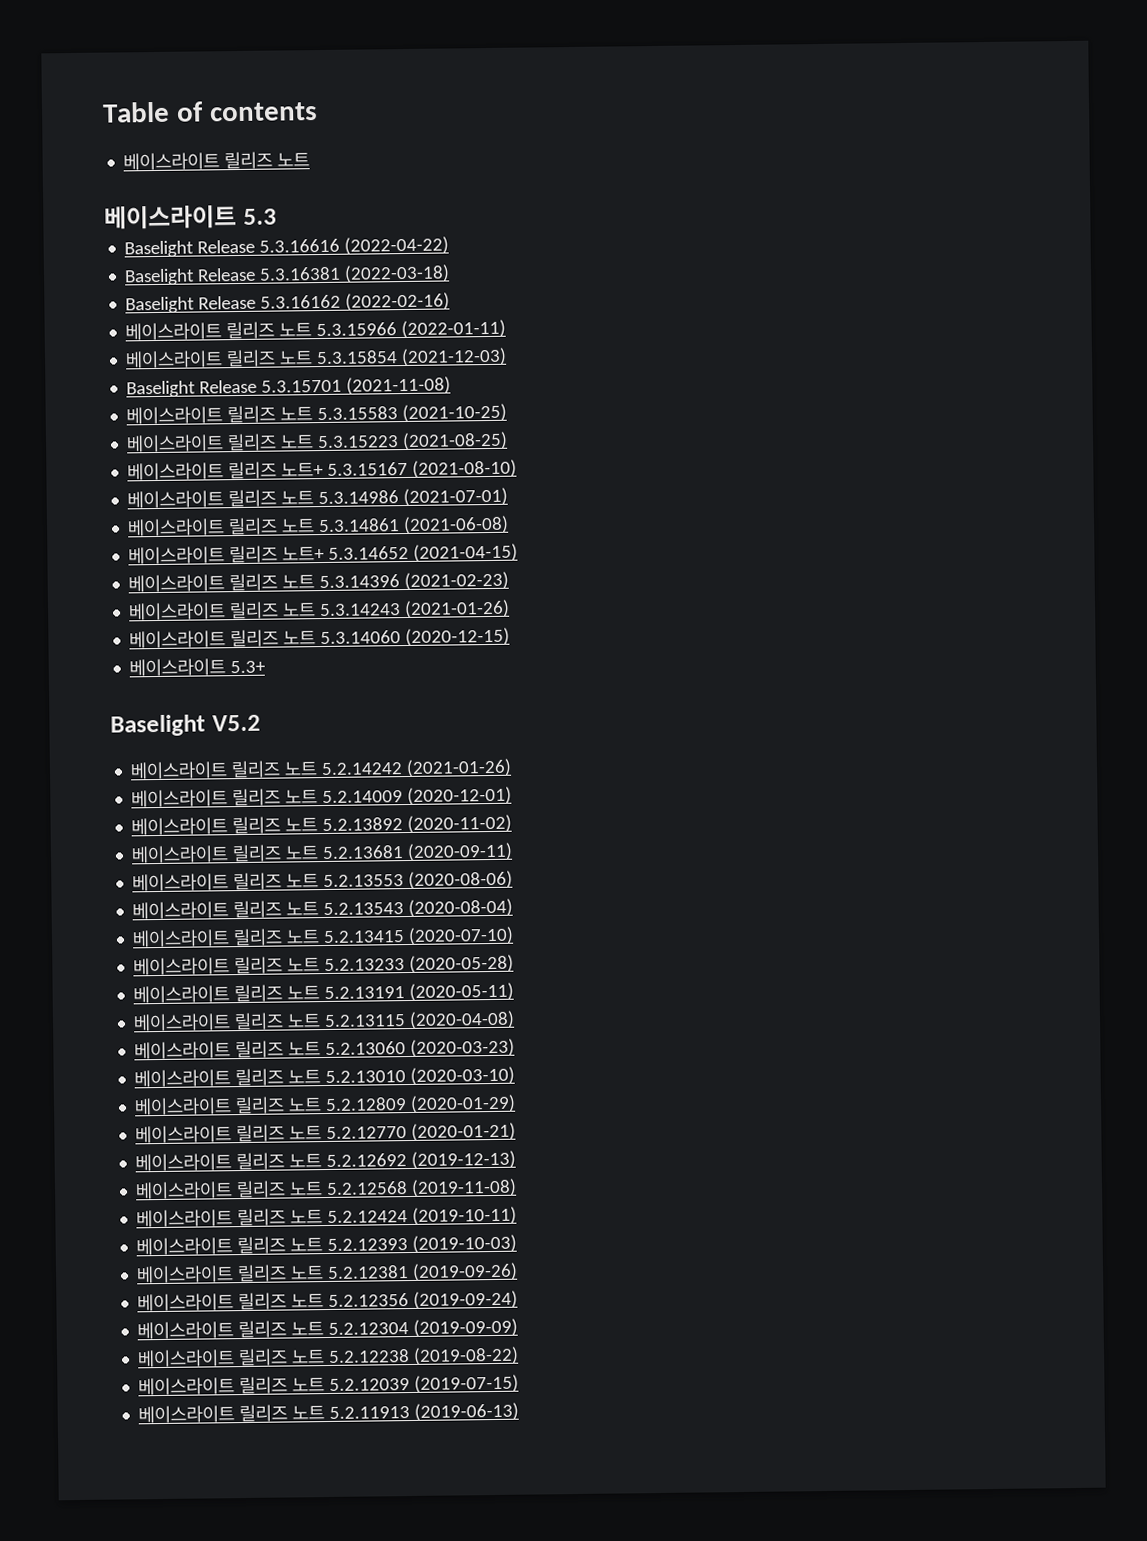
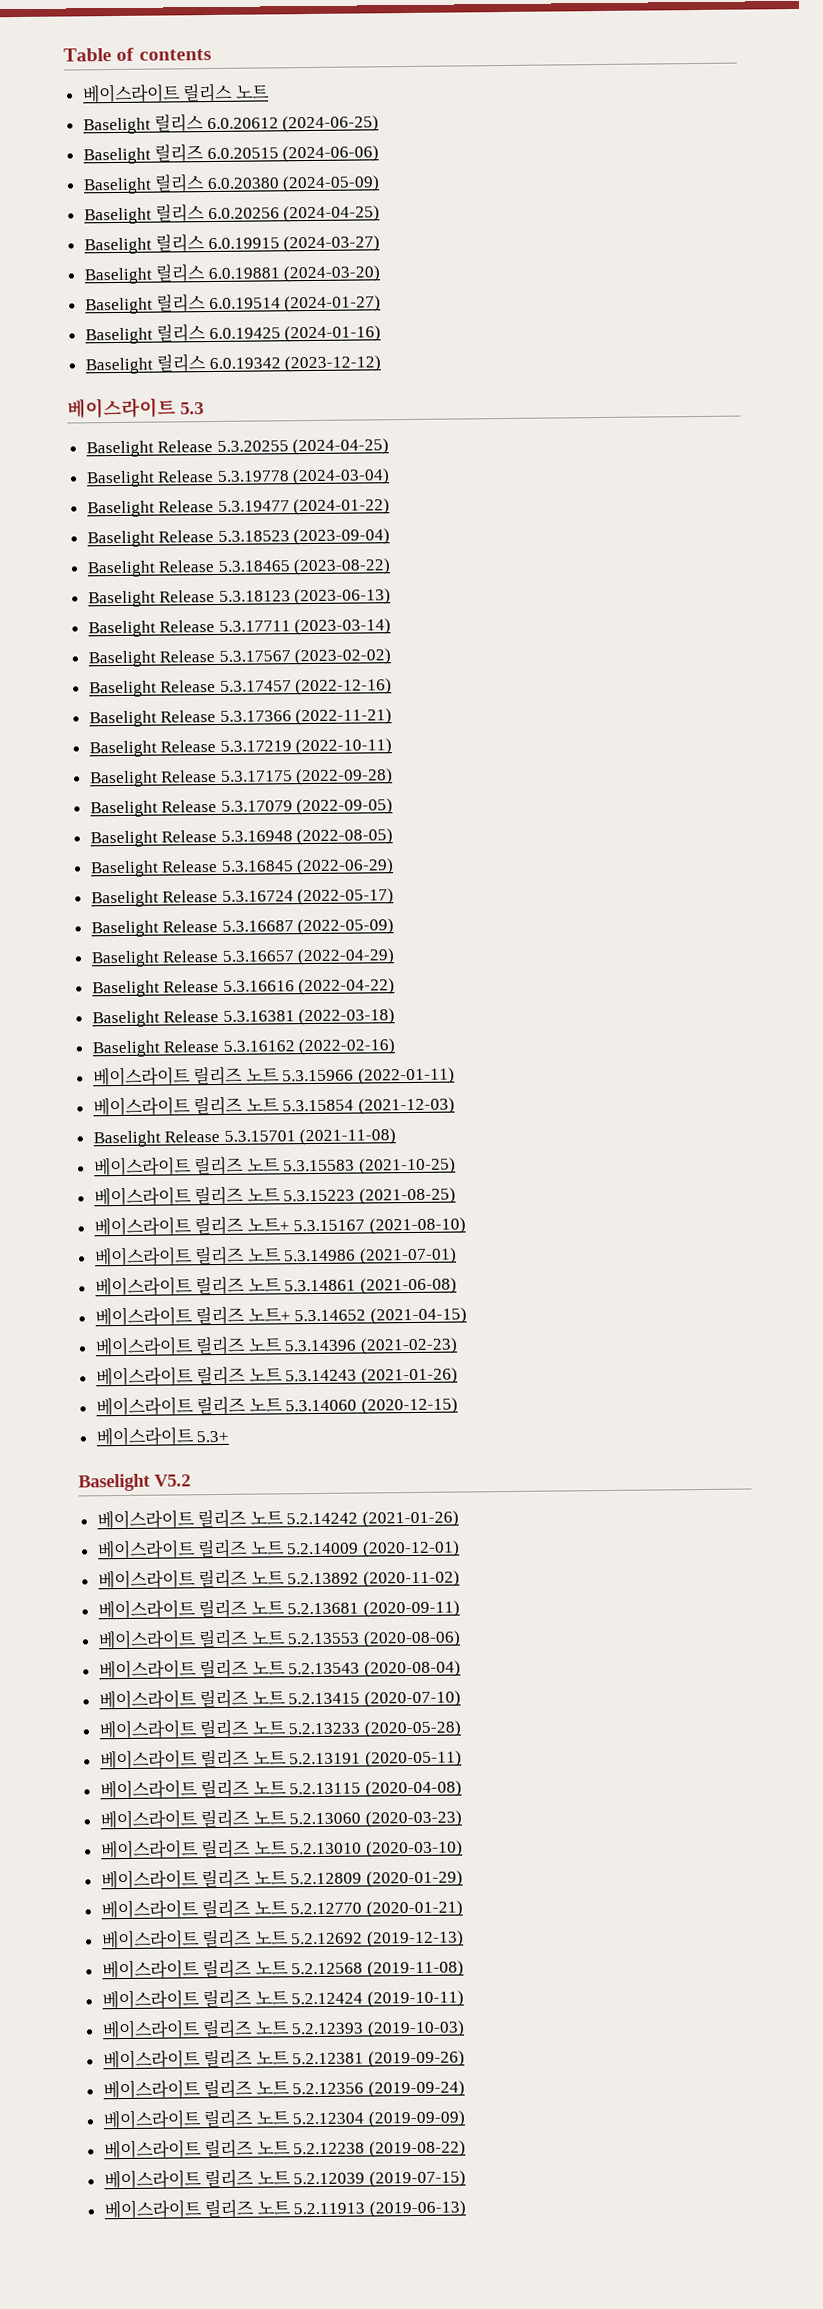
  Table of contents
- 베이스라이트 릴리즈 노트
+ 베이스라이트 릴리스 노트
+ Baselight 릴리스 6.0.20612 (2024-06-25)
+ Baselight 릴리즈 6.0.20515 (2024-06-06)
+ Baselight 릴리스 6.0.20380 (2024-05-09)
+ Baselight 릴리스 6.0.20256 (2024-04-25)
+ Baselight 릴리스 6.0.19915 (2024-03-27)
+ Baselight 릴리스 6.0.19881 (2024-03-20)
+ Baselight 릴리스 6.0.19514 (2024-01-27)
+ Baselight 릴리스 6.0.19425 (2024-01-16)
+ Baselight 릴리스 6.0.19342 (2023-12-12)
  베이스라이트 5.3
+ Baselight Release 5.3.20255 (2024-04-25)
+ Baselight Release 5.3.19778 (2024-03-04)
+ Baselight Release 5.3.19477 (2024-01-22)
+ Baselight Release 5.3.18523 (2023-09-04)
+ Baselight Release 5.3.18465 (2023-08-22)
+ Baselight Release 5.3.18123 (2023-06-13)
+ Baselight Release 5.3.17711 (2023-03-14)
+ Baselight Release 5.3.17567 (2023-02-02)
+ Baselight Release 5.3.17457 (2022-12-16)
+ Baselight Release 5.3.17366 (2022-11-21)
+ Baselight Release 5.3.17219 (2022-10-11)
+ Baselight Release 5.3.17175 (2022-09-28)
+ Baselight Release 5.3.17079 (2022-09-05)
+ Baselight Release 5.3.16948 (2022-08-05)
+ Baselight Release 5.3.16845 (2022-06-29)
+ Baselight Release 5.3.16724 (2022-05-17)
+ Baselight Release 5.3.16687 (2022-05-09)
+ Baselight Release 5.3.16657 (2022-04-29)

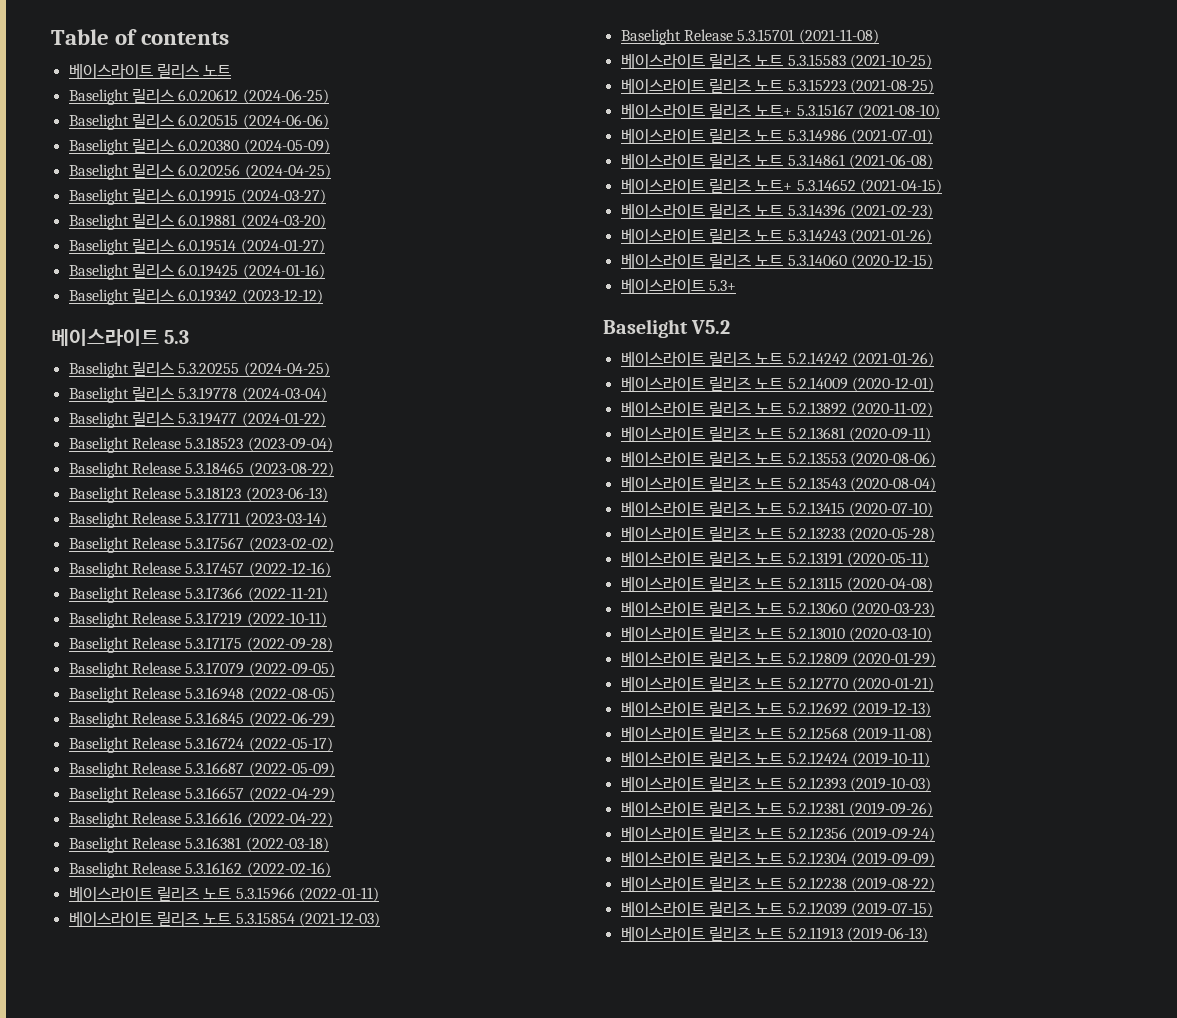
- Baselight 릴리즈 6.0.20515 (2024-06-06)
+ Baselight 릴리스 6.0.20515 (2024-06-06)
- Baselight Release 5.3.20255 (2024-04-25)
+ Baselight 릴리스 5.3.20255 (2024-04-25)
- Baselight Release 5.3.19778 (2024-03-04)
+ Baselight 릴리스 5.3.19778 (2024-03-04)
- Baselight Release 5.3.19477 (2024-01-22)
+ Baselight 릴리스 5.3.19477 (2024-01-22)

